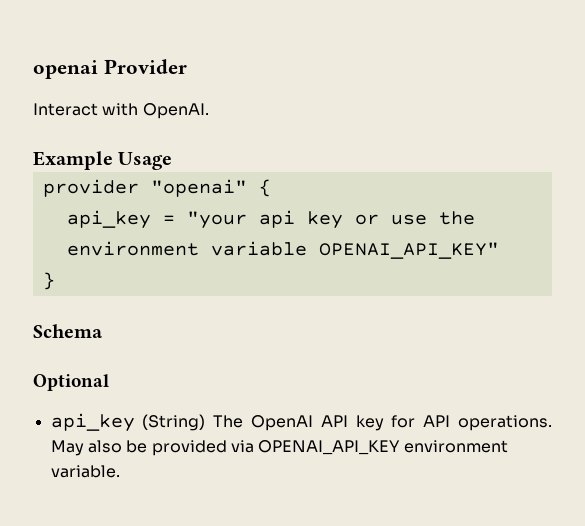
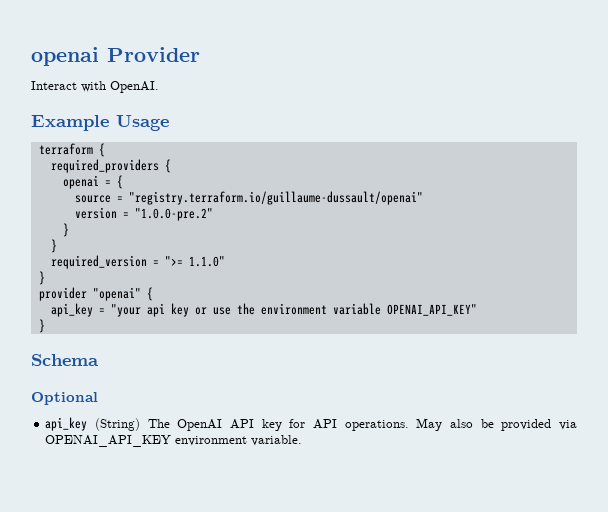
+ terraform {
+ required_providers {
+ openai = {
+ source = "registry.terraform.io/guillaume-dussault/openai"
+ version = "1.0.0-pre.2"
+ }
+ }
+ required_version = ">= 1.1.0"
+ }

